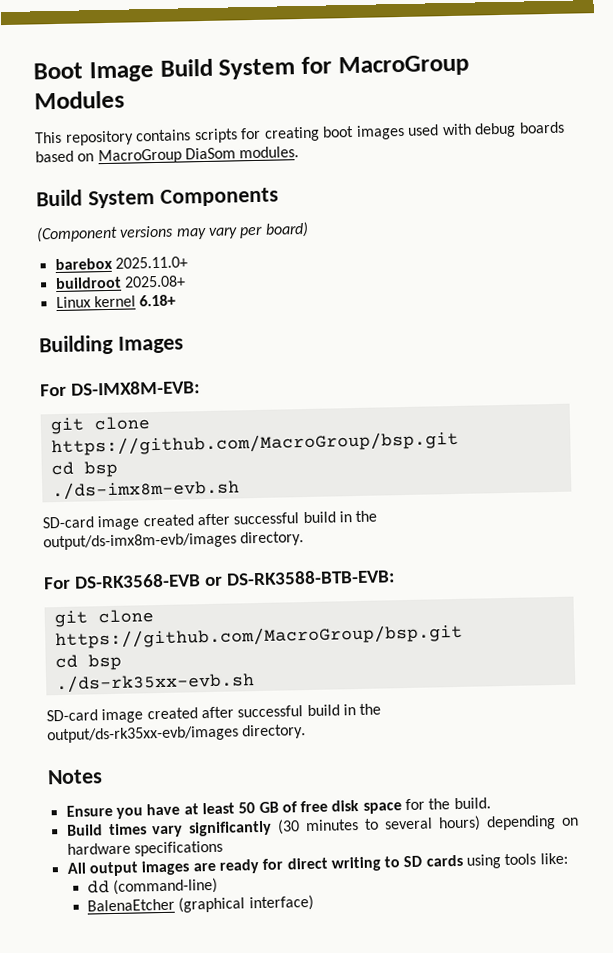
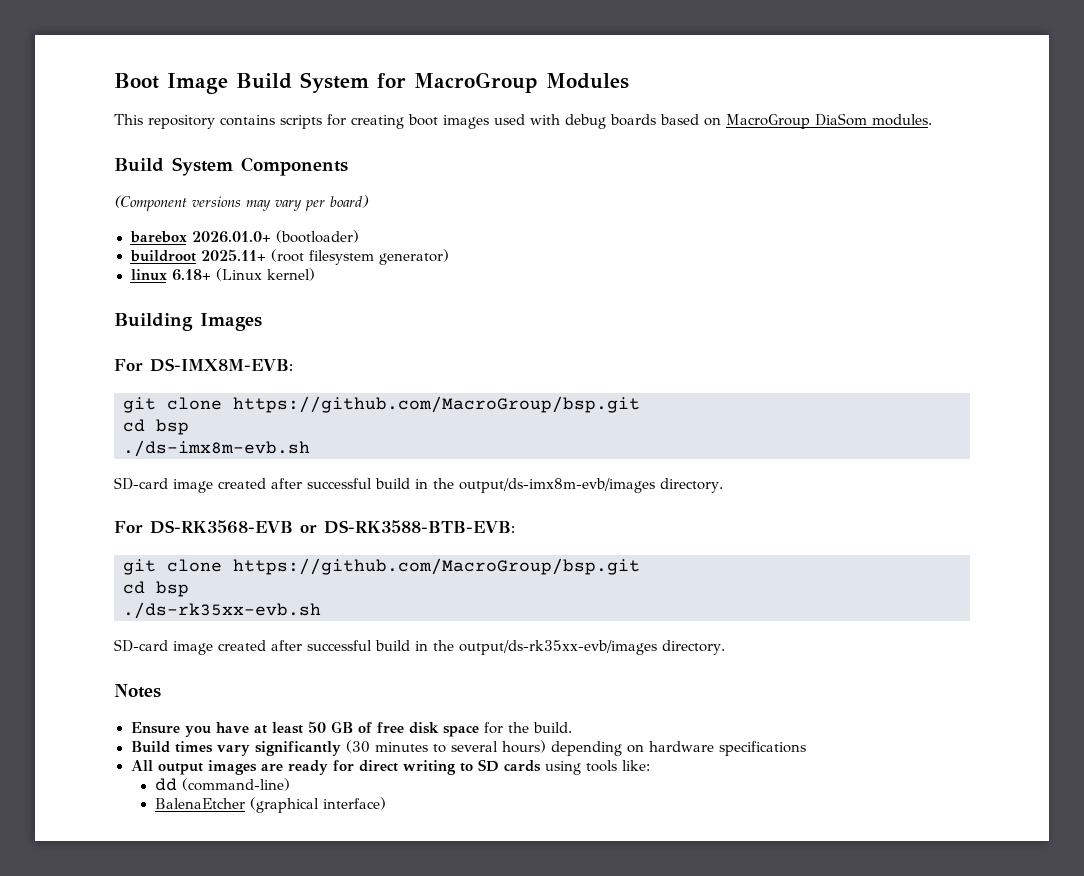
- barebox 2025.11.0+
+ barebox 2026.01.0+ (bootloader)
- buildroot 2025.08+
- Linux kernel 6.18+
+ buildroot 2025.11+ (root filesystem generator)
+ linux 6.18+ (Linux kernel)

